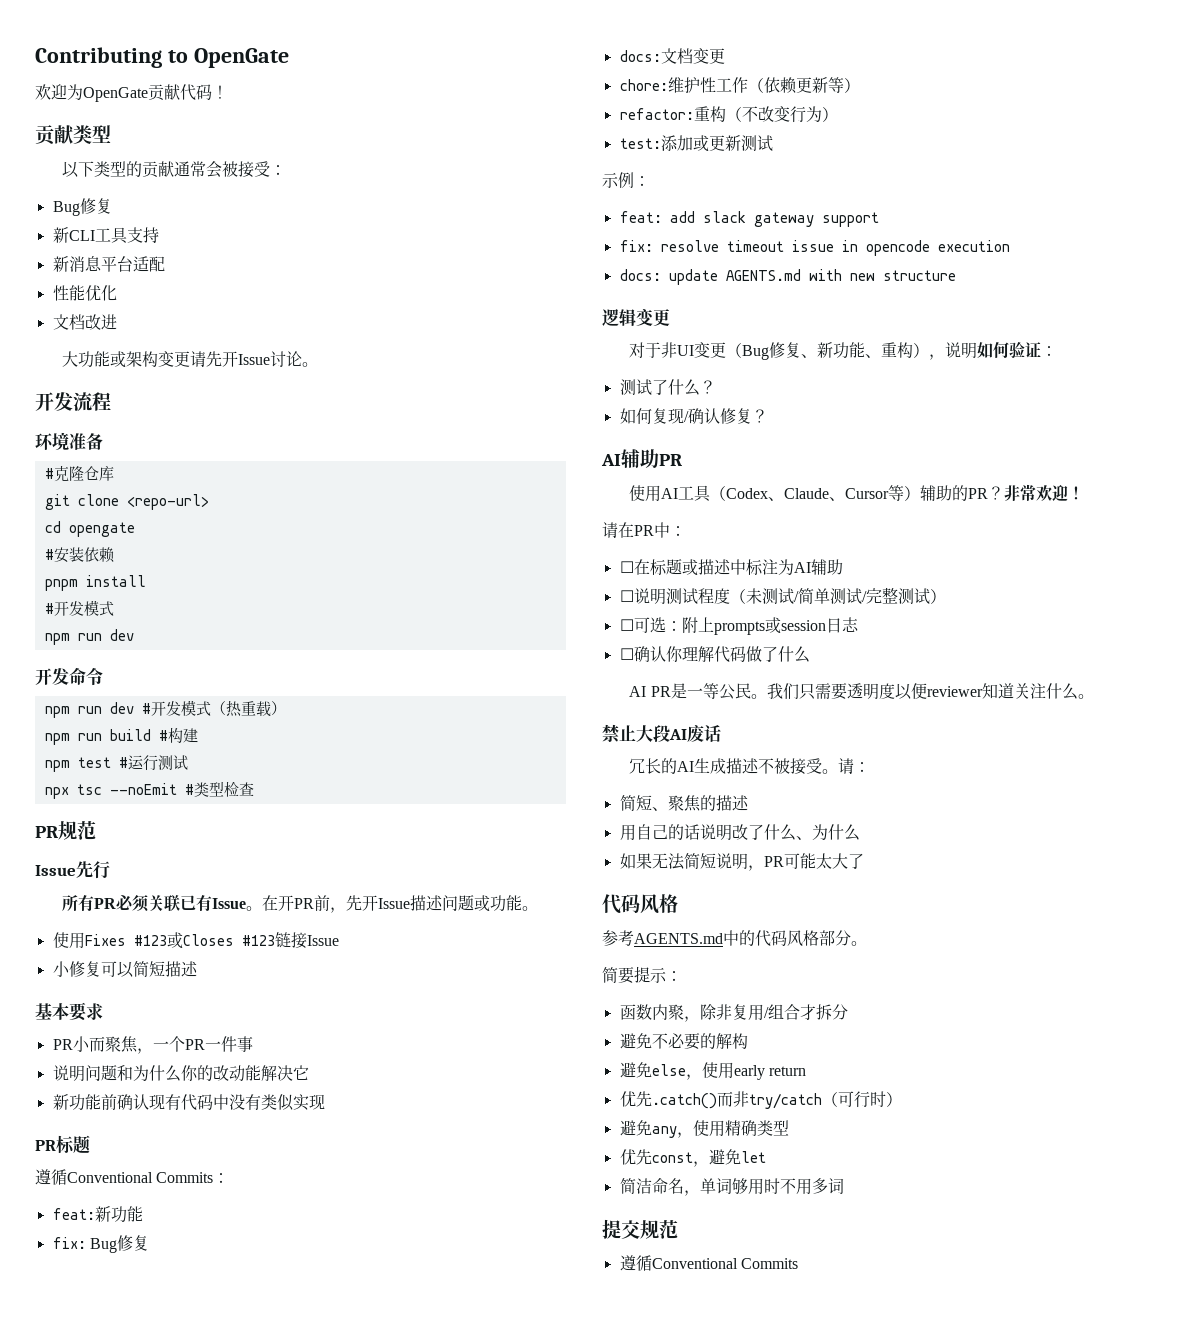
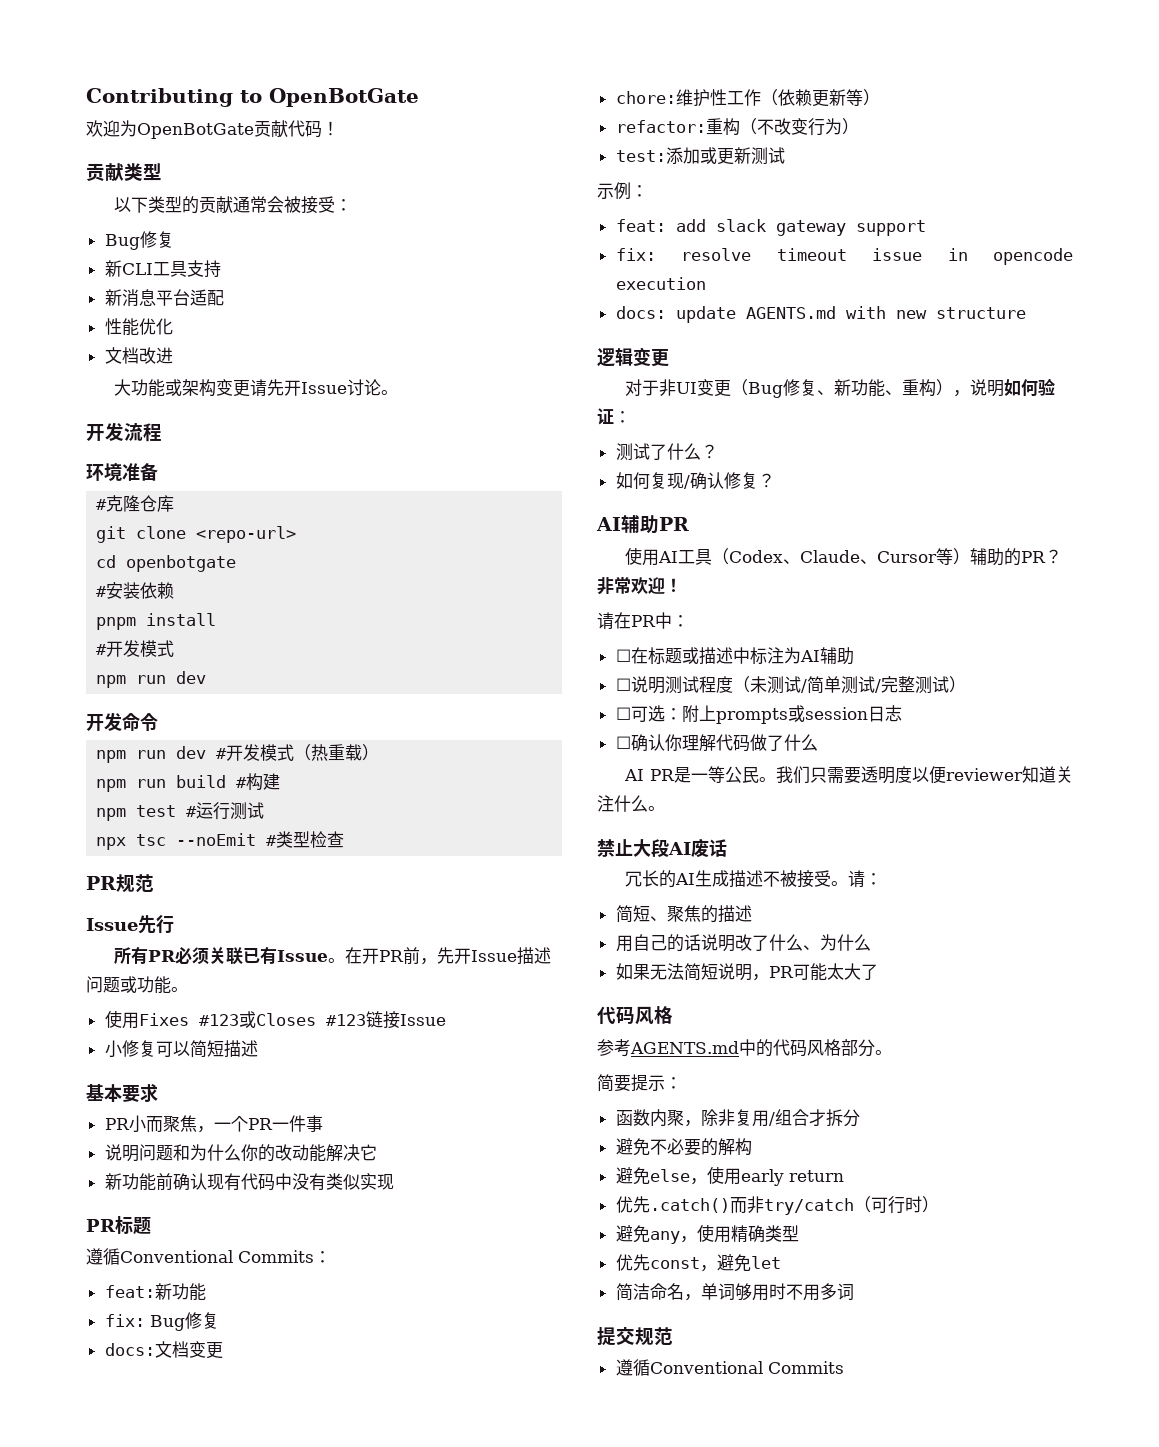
- Contributing to OpenGate
+ Contributing to OpenBotGate
- 欢迎为OpenGate贡献代码！
+ 欢迎为OpenBotGate贡献代码！
- cd opengate
+ cd openbotgate

